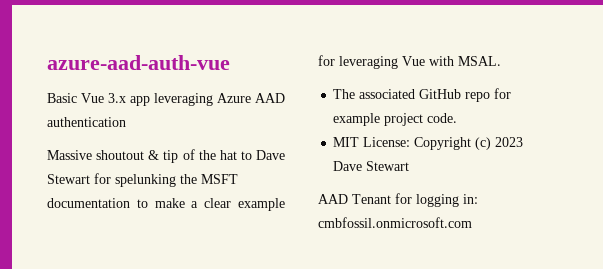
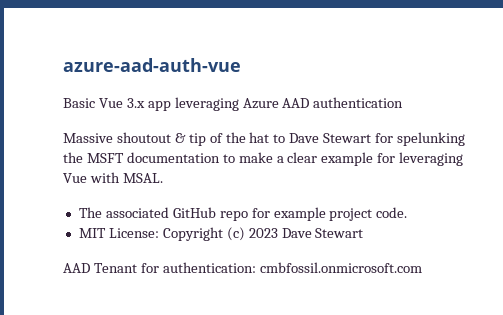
- AAD Tenant for logging in: cmbfossil.onmicrosoft.com
+ AAD Tenant for authentication: cmbfossil.onmicrosoft.com

